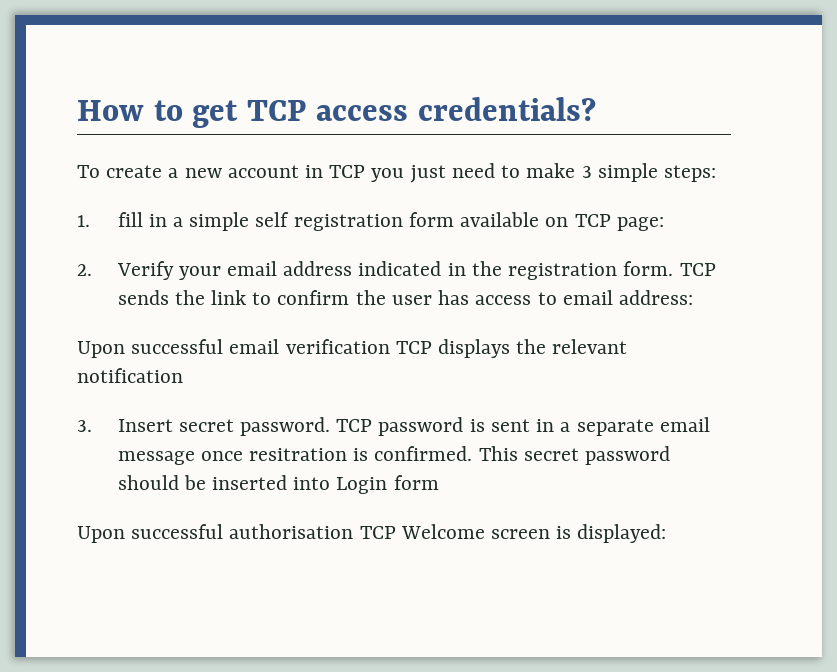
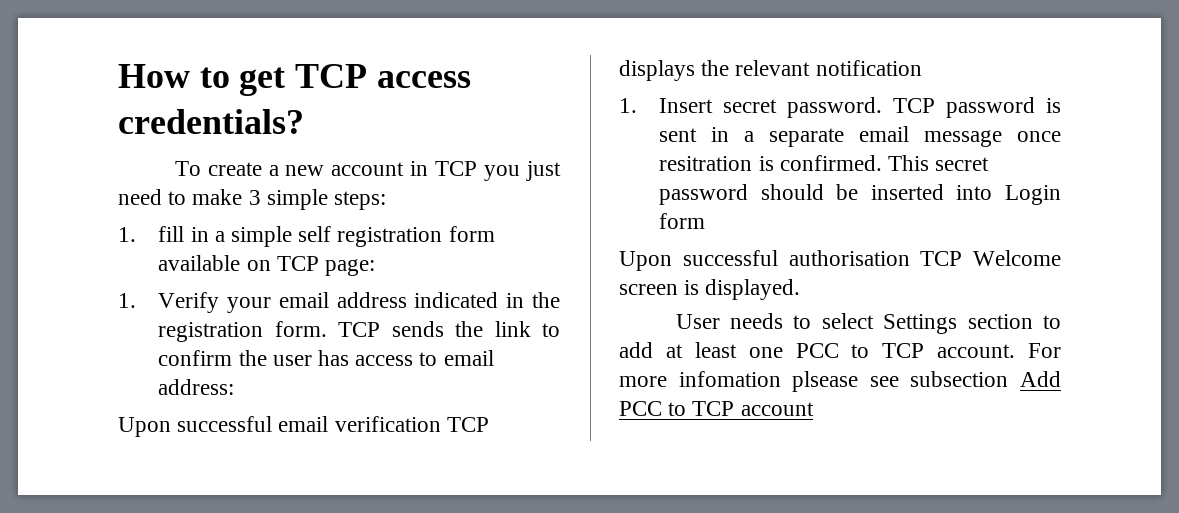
- 2. Verify your email address indicated in the registration form.
+ 1. Verify your email address indicated in the registration form.
- 3. Insert secret password.
+ 1. Insert secret password.
- Upon successful authorisation TCP Welcome screen is displayed:
+ Upon successful authorisation TCP Welcome screen is displayed.
+ User needs to select Settings section to add at least one PCC to TCP account. For more infomation plsease see subsection Add PCC to TCP account

